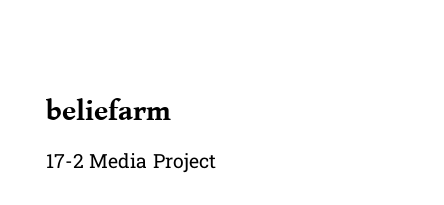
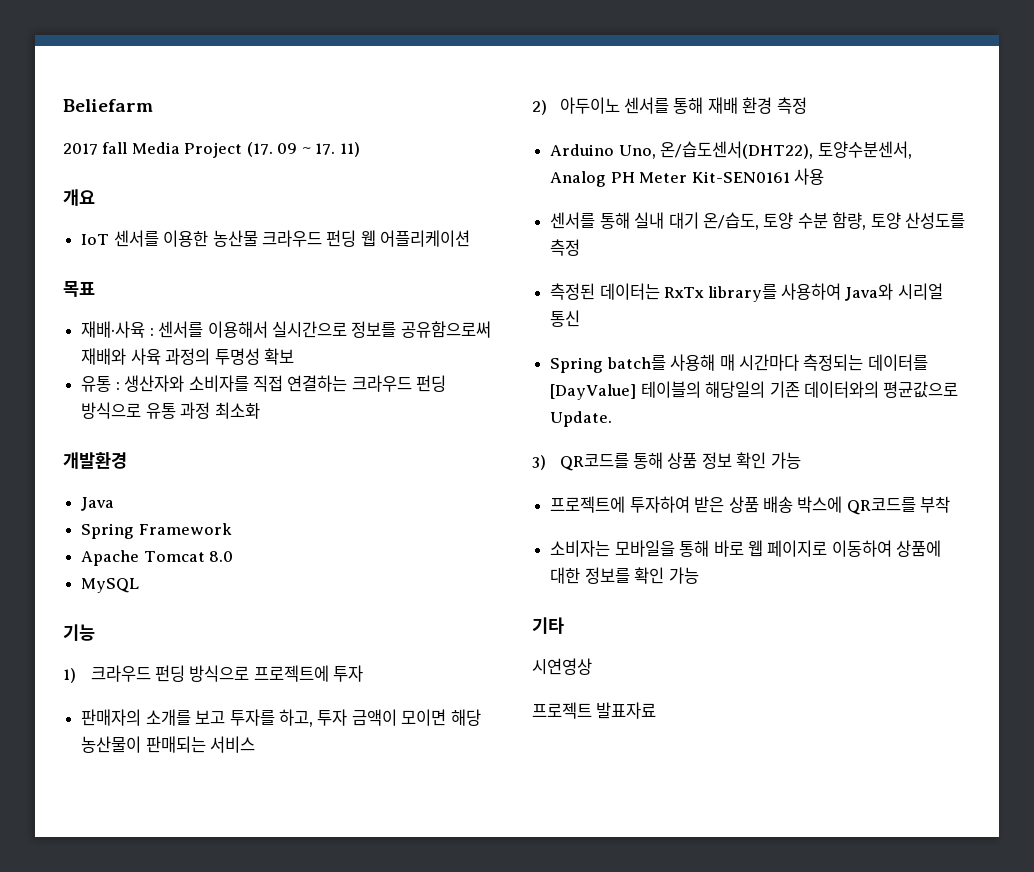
- beliefarm
- 17-2 Media Project
+ Beliefarm
+ 2017 fall Media Project (17. 09 ~ 17. 11)
+ 개요
+ IoT 센서를 이용한 농산물 크라우드 펀딩 웹 어플리케이션
+ 목표
+ 재배·사육 : 센서를 이용해서 실시간으로 정보를 공유함으로써 재배와 사육 과정의 투명성 확보
+ 유통 : 생산자와 소비자를 직접 연결하는 크라우드 펀딩 방식으로 유통 과정 최소화
+ 개발환경
+ Java
+ Spring Framework
+ Apache Tomcat 8.0
+ MySQL
+ 기능
+ 1) 크라우드 펀딩 방식으로 프로젝트에 투자
+ 판매자의 소개를 보고 투자를 하고, 투자 금액이 모이면 해당 농산물이 판매되는 서비스
+ 2) 아두이노 센서를 통해 재배 환경 측정
+ Arduino Uno, 온/습도센서(DHT22), 토양수분센서, Analog PH Meter Kit-SEN0161 사용
+ 센서를 통해 실내 대기 온/습도, 토양 수분 함량, 토양 산성도를 측정
+ 측정된 데이터는 RxTx library를 사용하여 Java와 시리얼 통신
+ Spring batch를 사용해 매 시간마다 측정되는 데이터를 [DayValue] 테이블의 해당일의 기존 데이터와의 평균값으로 Update.
+ 3) QR코드를 통해 상품 정보 확인 가능
+ 프로젝트에 투자하여 받은 상품 배송 박스에 QR코드를 부착
+ 소비자는 모바일을 통해 바로 웹 페이지로 이동하여 상품에 대한 정보를 확인 가능
+ 기타
+ 시연영상
+ 프로젝트 발표자료

